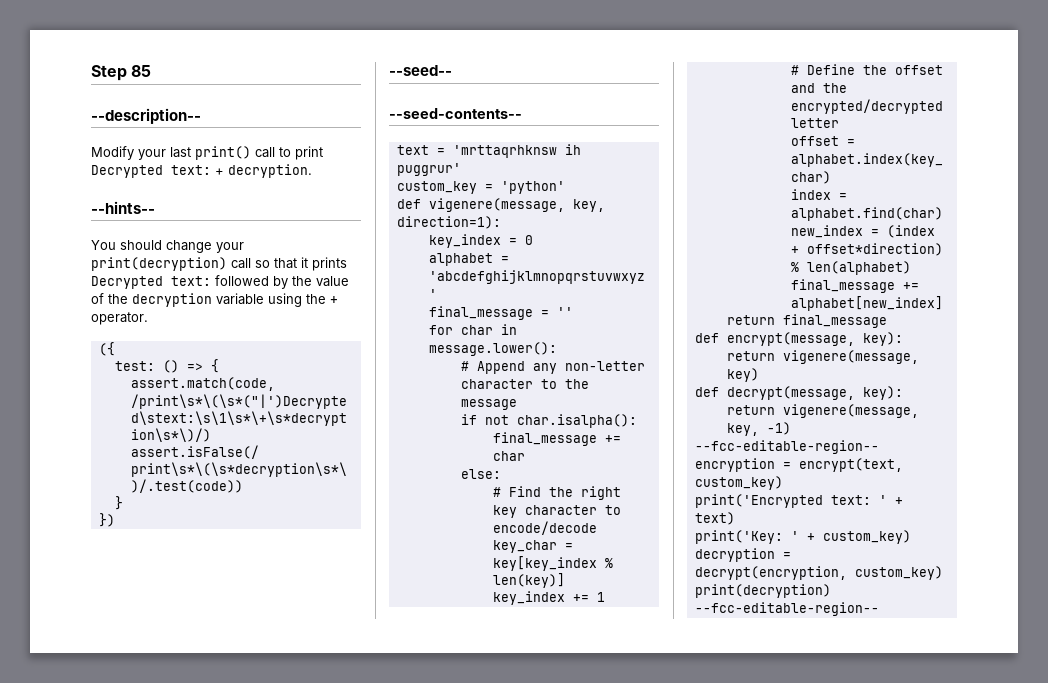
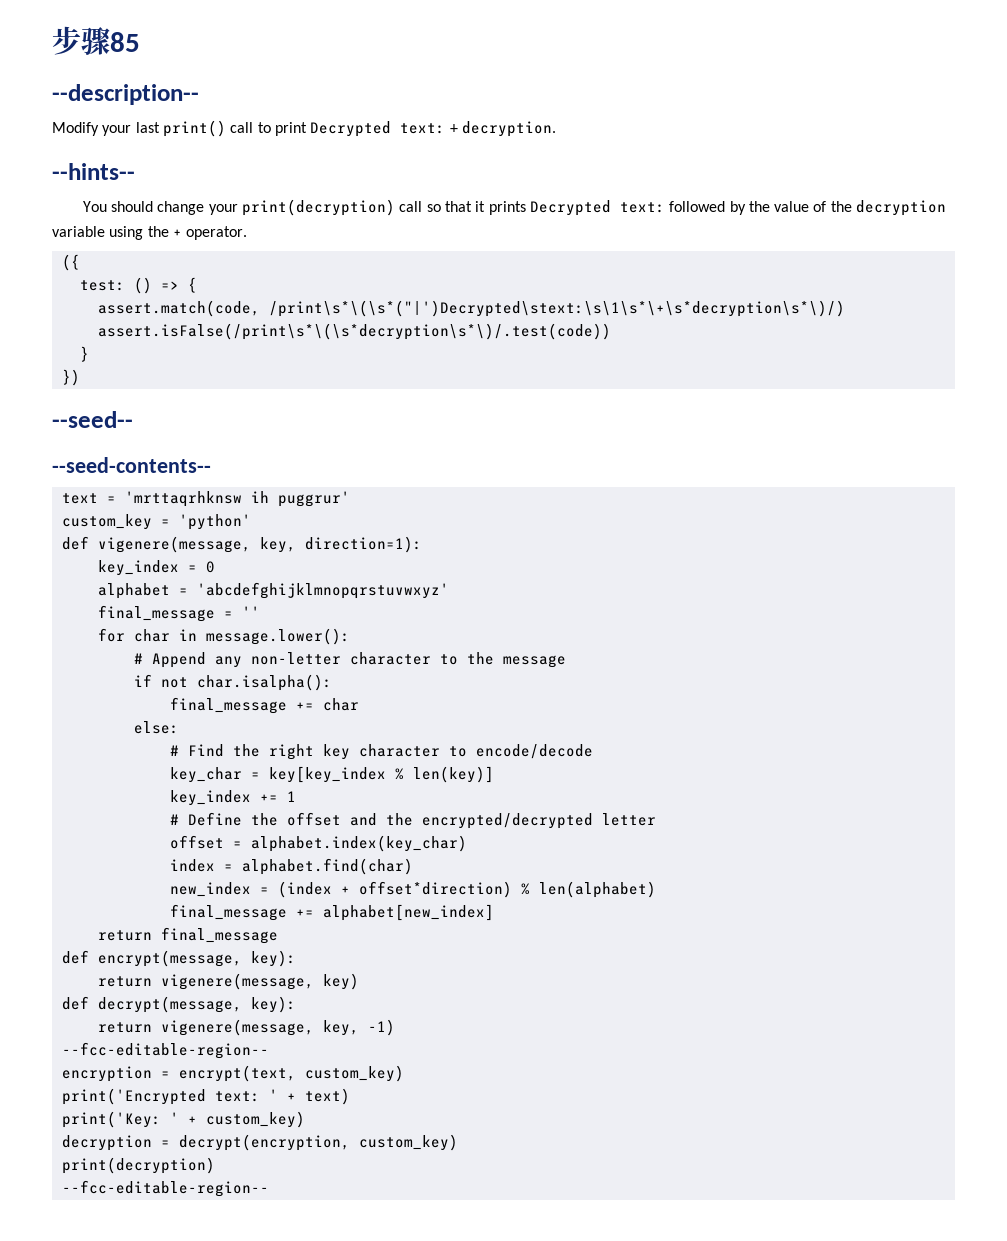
- Step 85
+ 步骤85

